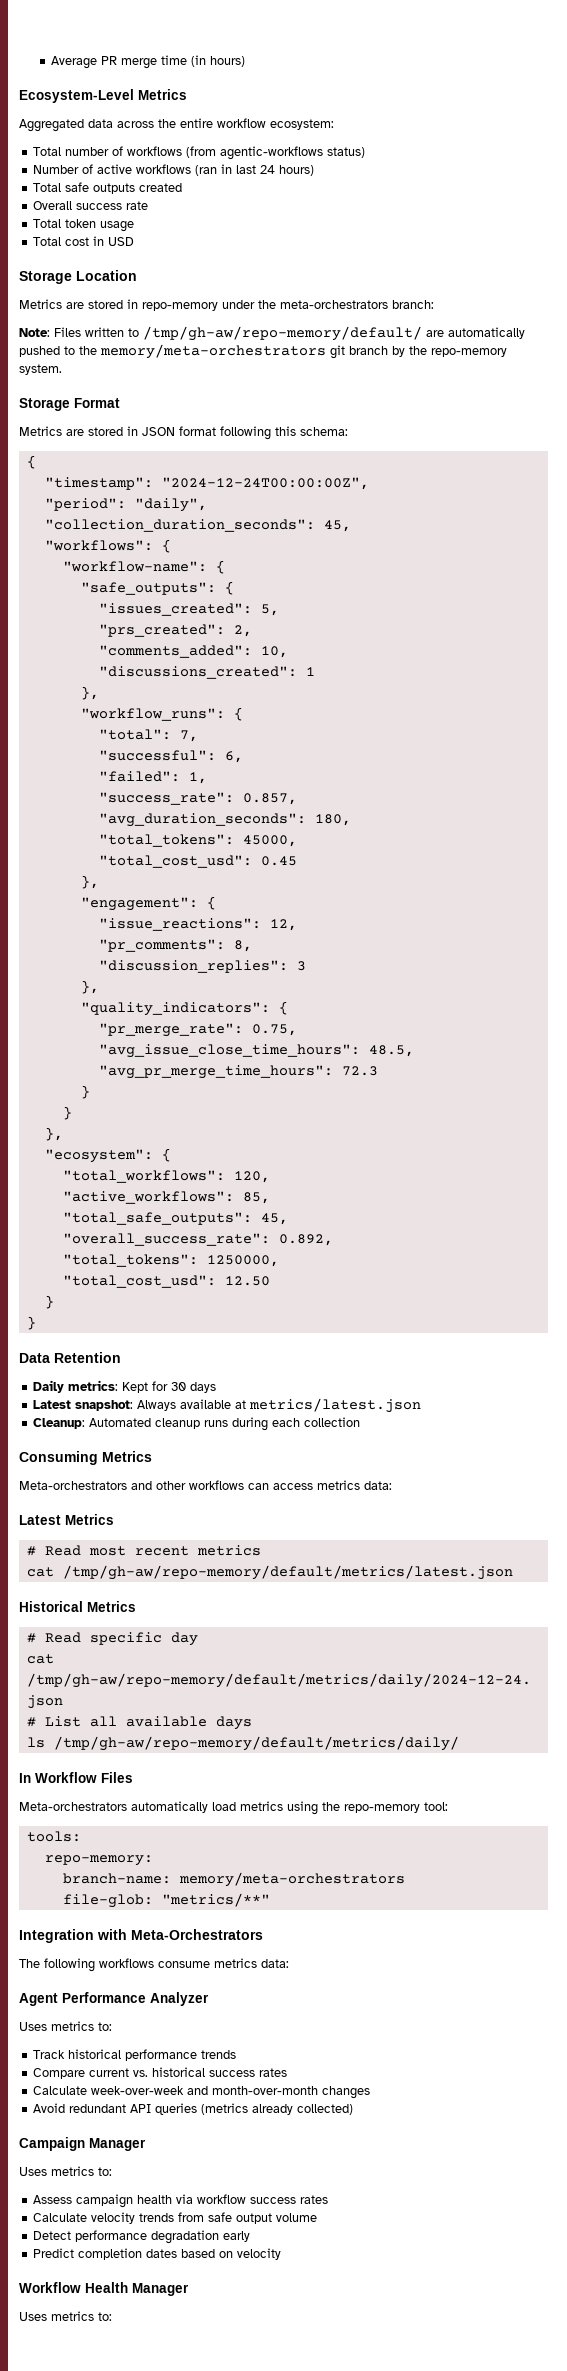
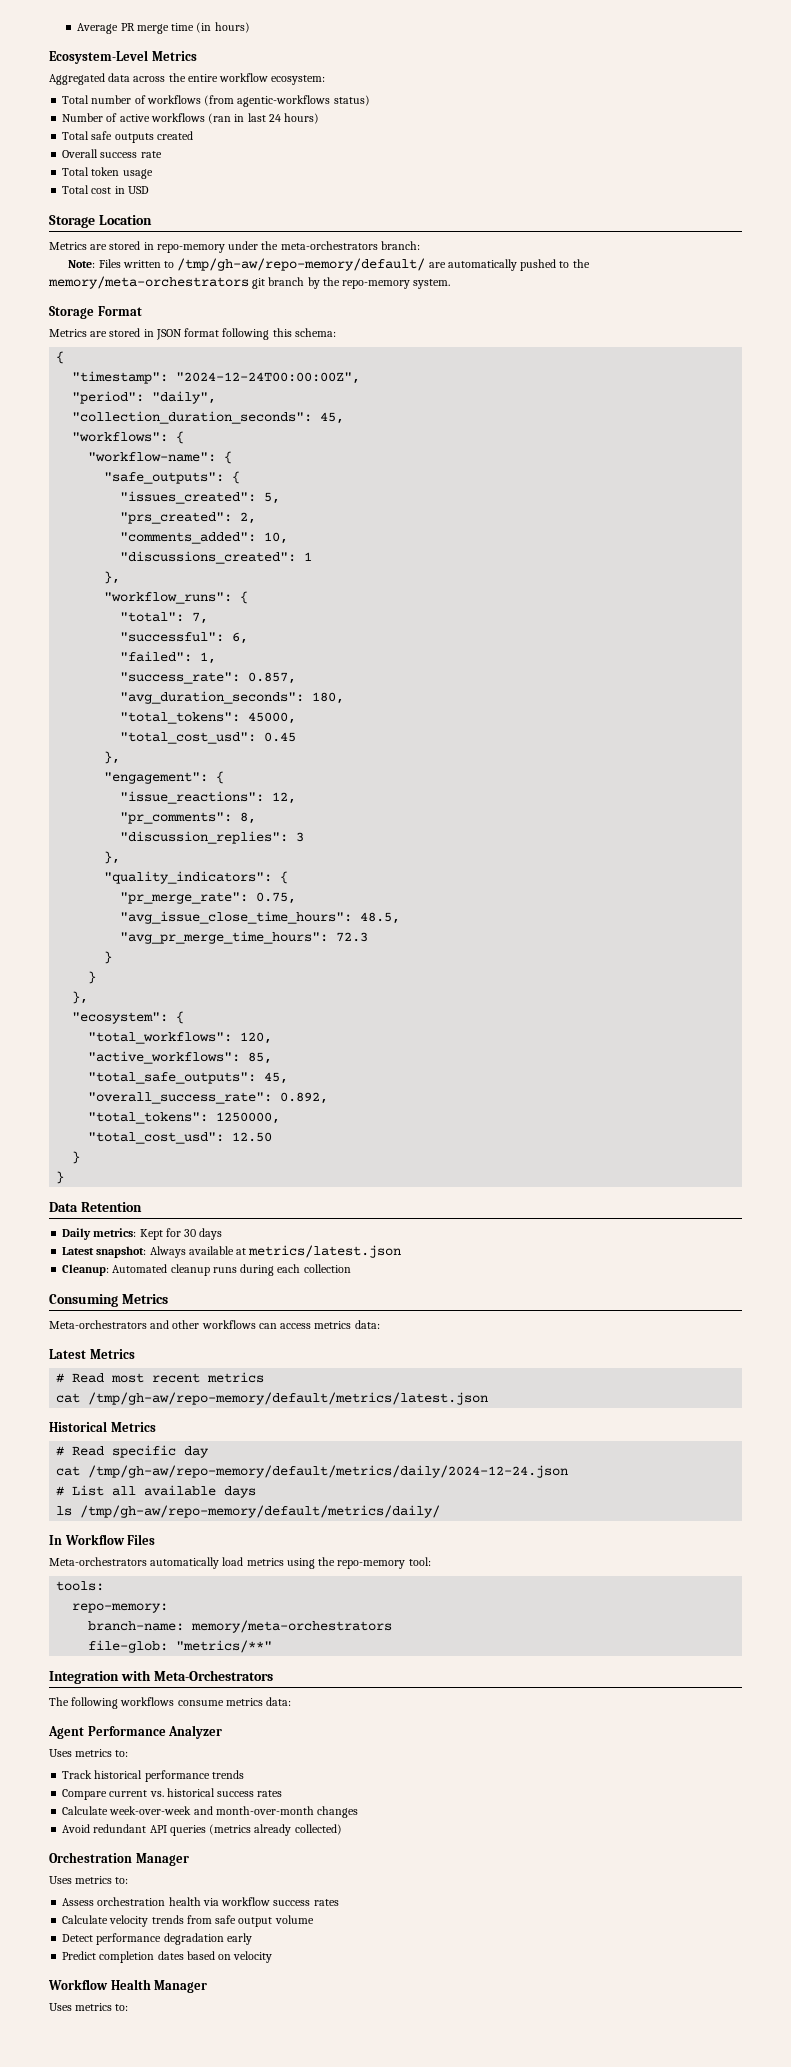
- Campaign Manager
+ Orchestration Manager
- Assess campaign health via workflow success rates
+ Assess orchestration health via workflow success rates

